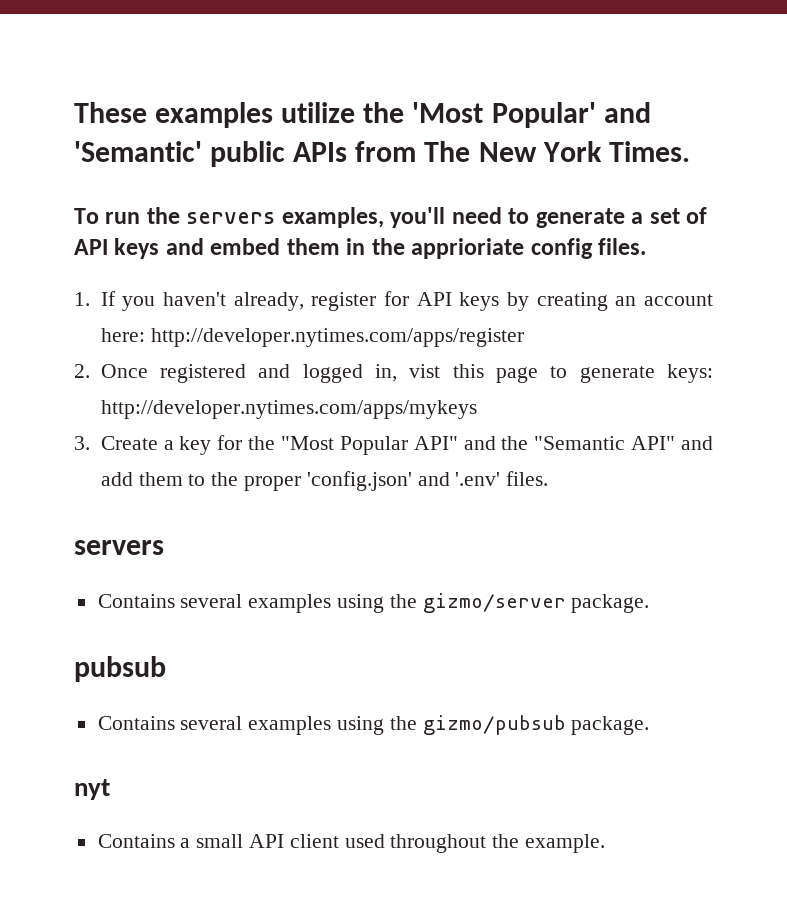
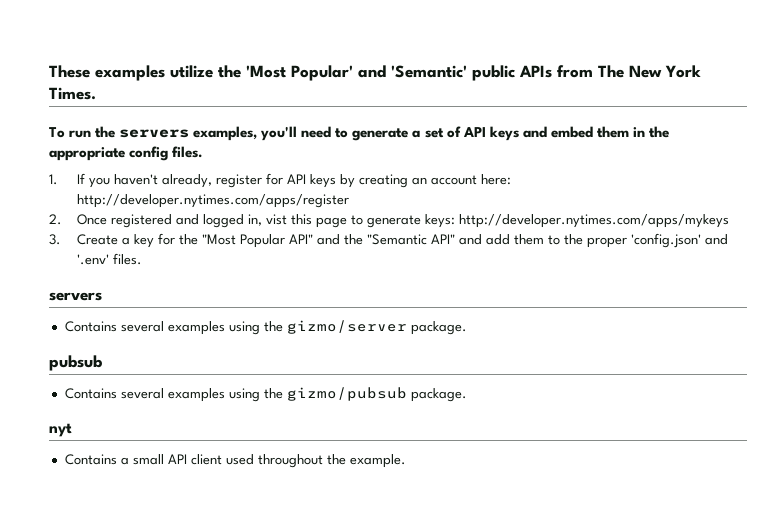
- To run the servers examples, you'll need to generate a set of API keys and embed them in the apprioriate config files.
+ To run the servers examples, you'll need to generate a set of API keys and embed them in the appropriate config files.

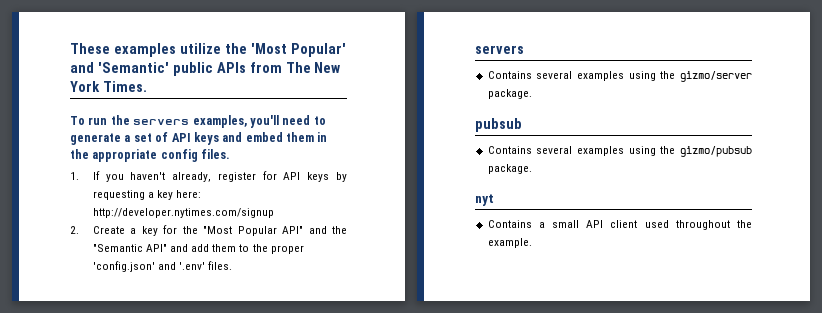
- 1. If you haven't already, register for API keys by creating an account here: http://developer.nytimes.com/apps/register
- 2. Once registered and logged in, vist this page to generate keys: http://developer.nytimes.com/apps/mykeys
- 3. Create a key for the "Most Popular API" and the "Semantic API" and add them to the proper 'config.json' and '.env' files.
+ 1. If you haven't already, register for API keys by requesting a key here: http://developer.nytimes.com/signup
+ 2. Create a key for the "Most Popular API" and the "Semantic API" and add them to the proper 'config.json' and '.env' files.

